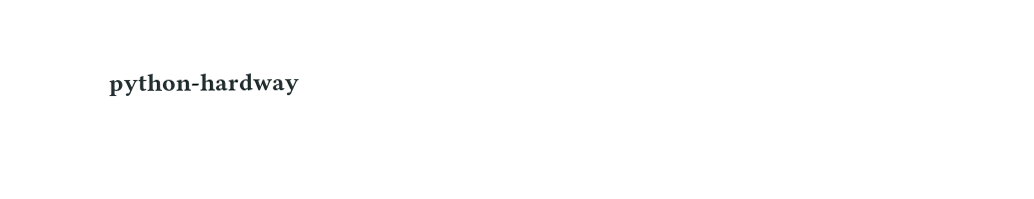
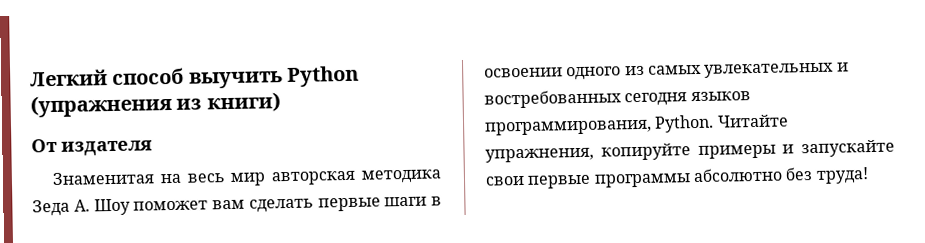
- python-hardway
+ Легкий способ выучить Python (упражнения из книги)
+ От издателя
+ Знаменитая на весь мир авторская методика Зеда А. Шоу поможет вам сделать первые шаги в освоении одного из самых увлекательных и востребованных сегодня языков программирования, Python. Читайте упражнения, копируйте примеры и запускайте свои первые программы абсолютно без труда!

